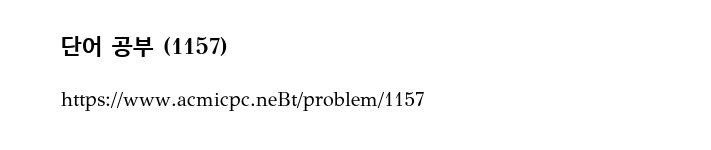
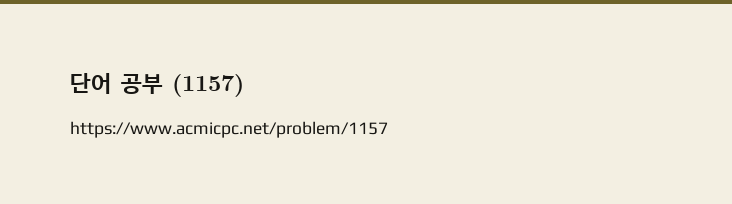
- https://www.acmicpc.neBt/problem/1157
+ https://www.acmicpc.net/problem/1157

